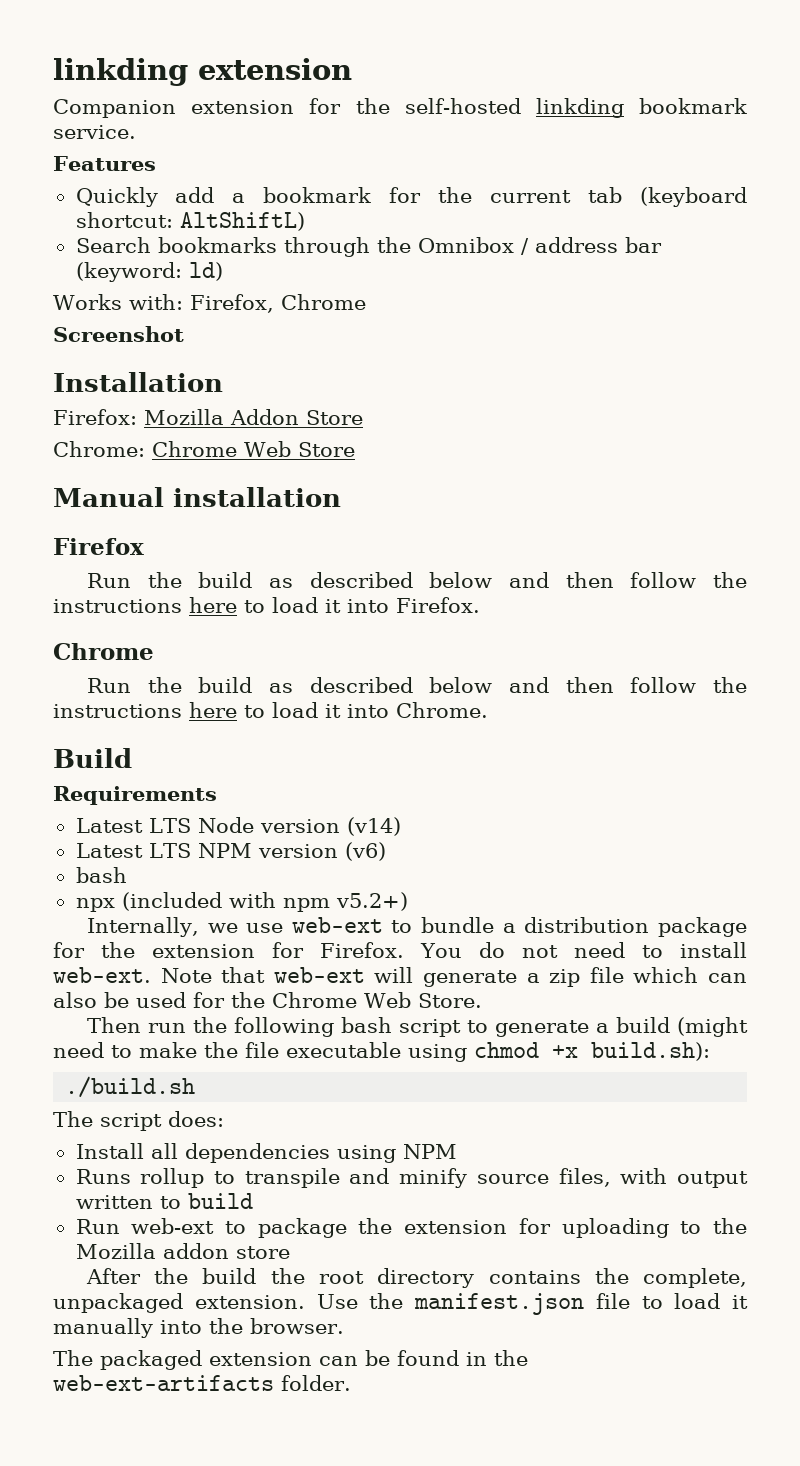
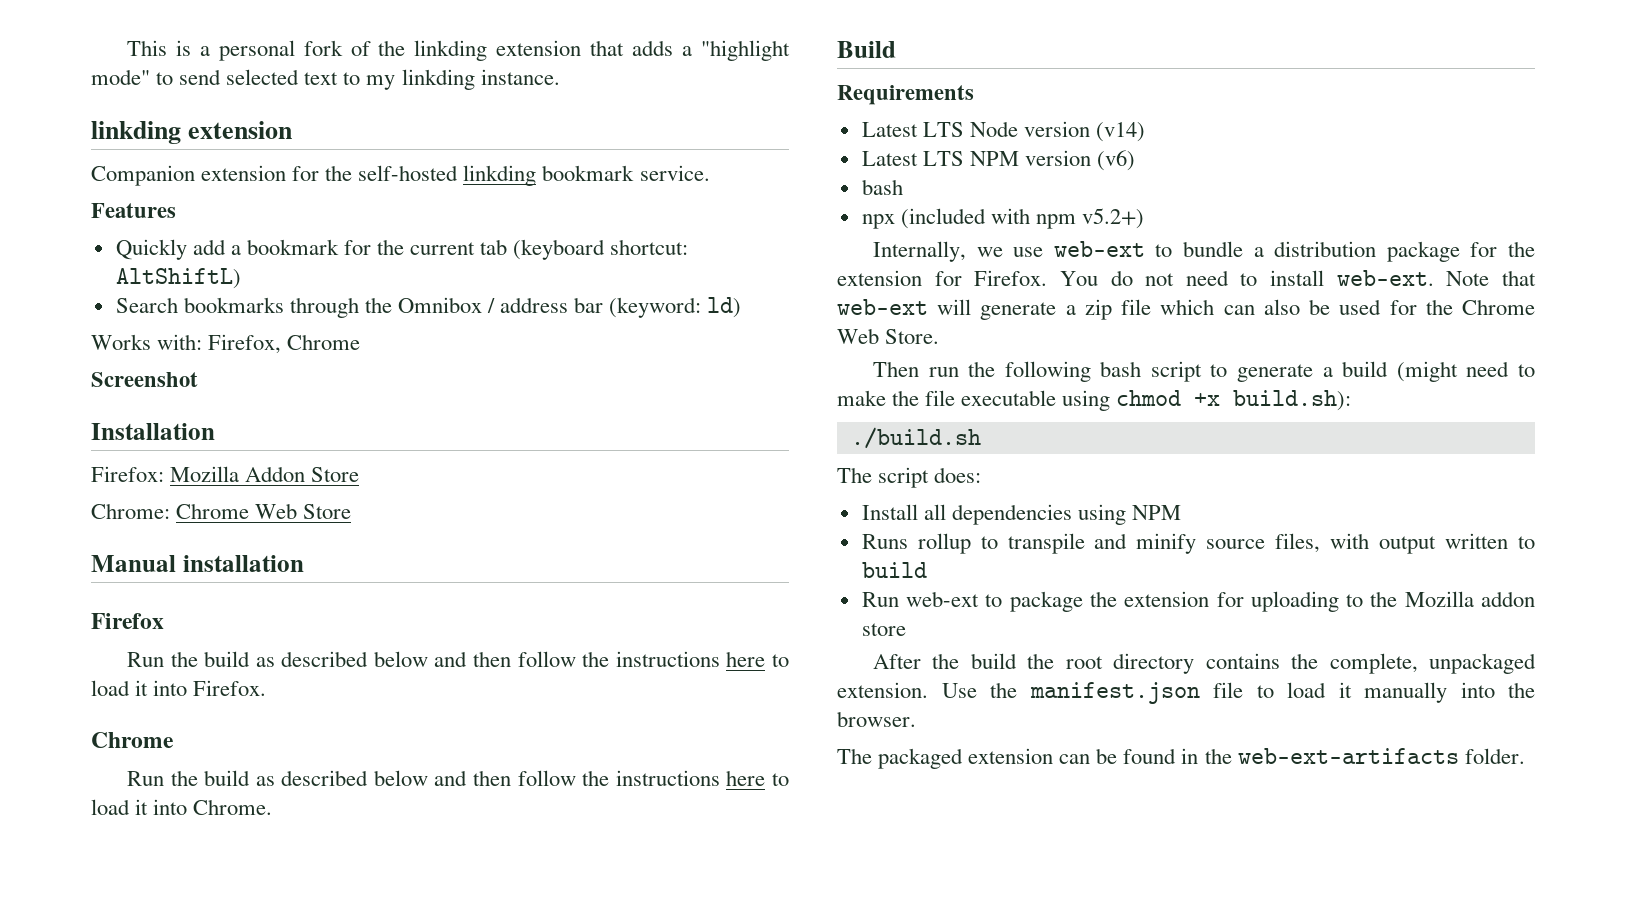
+ This is a personal fork of the linkding extension that adds a "highlight mode" to send selected text to my linkding instance.

